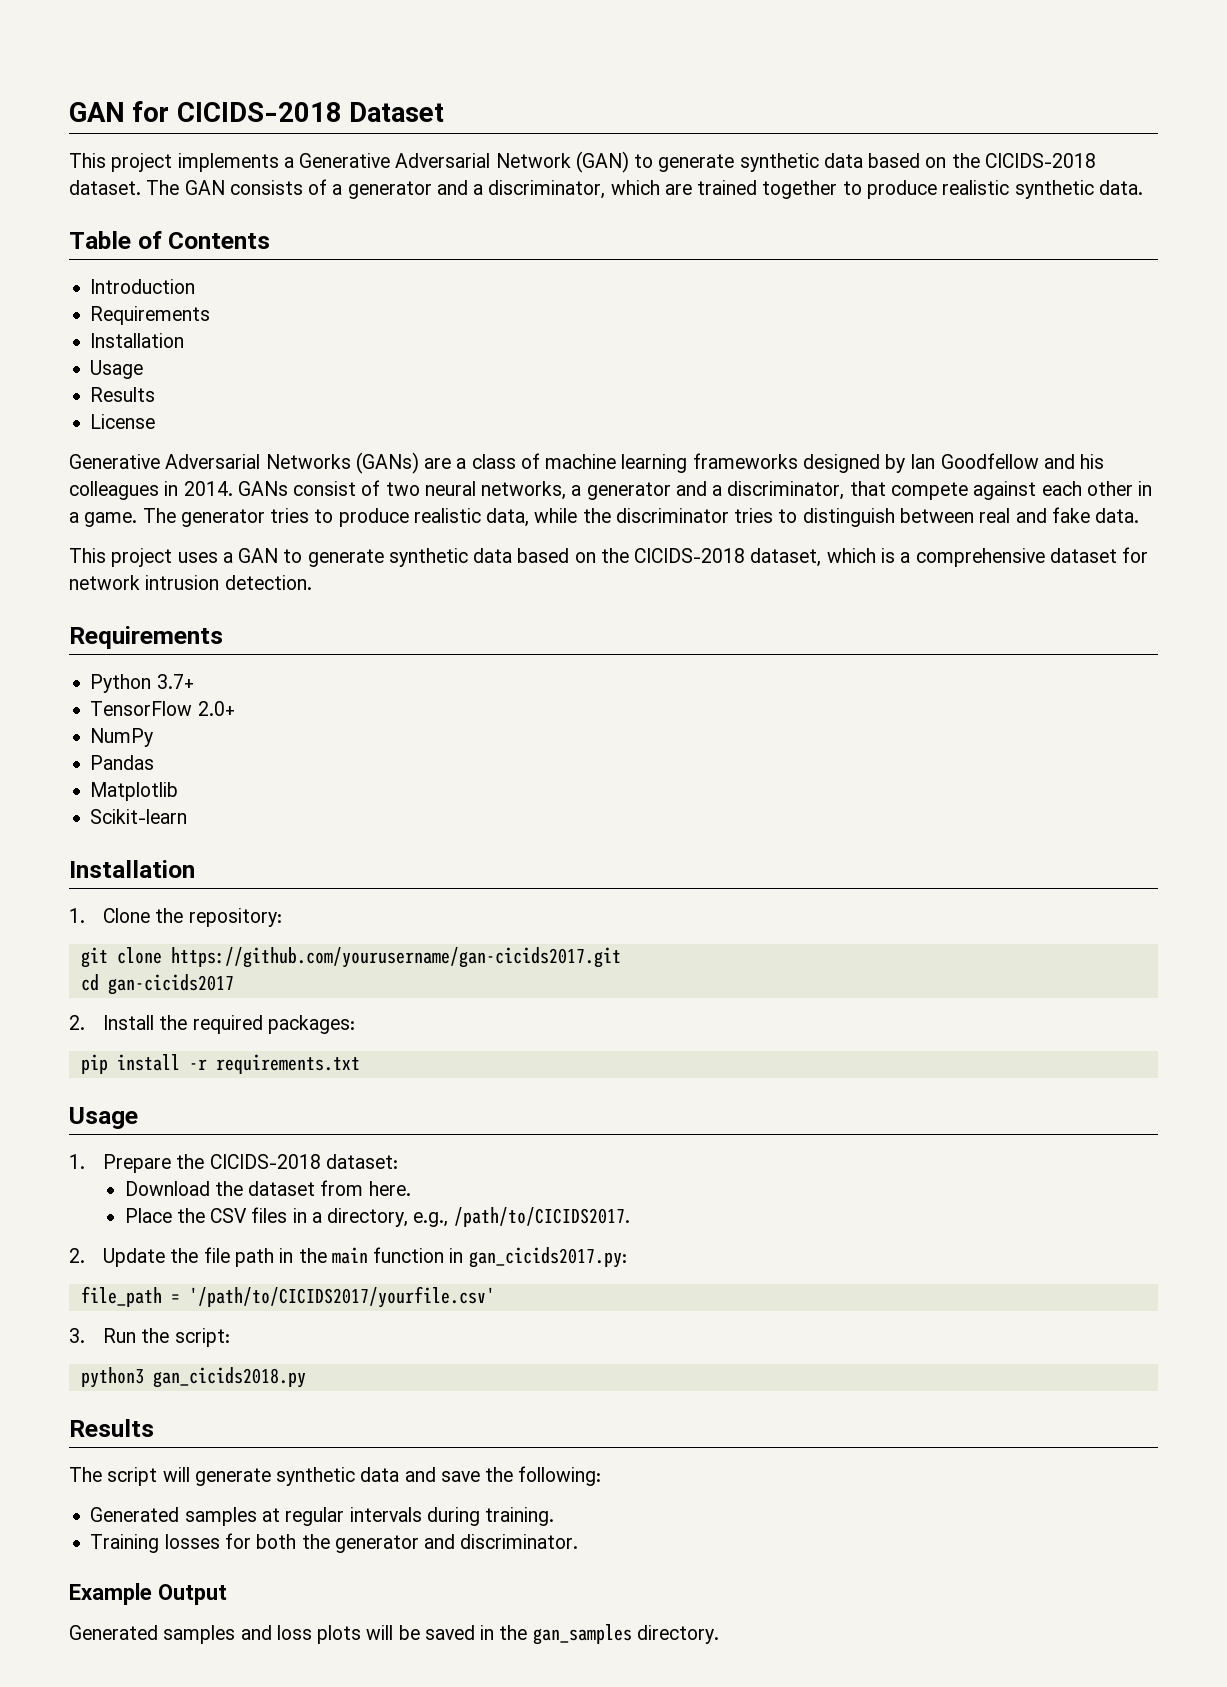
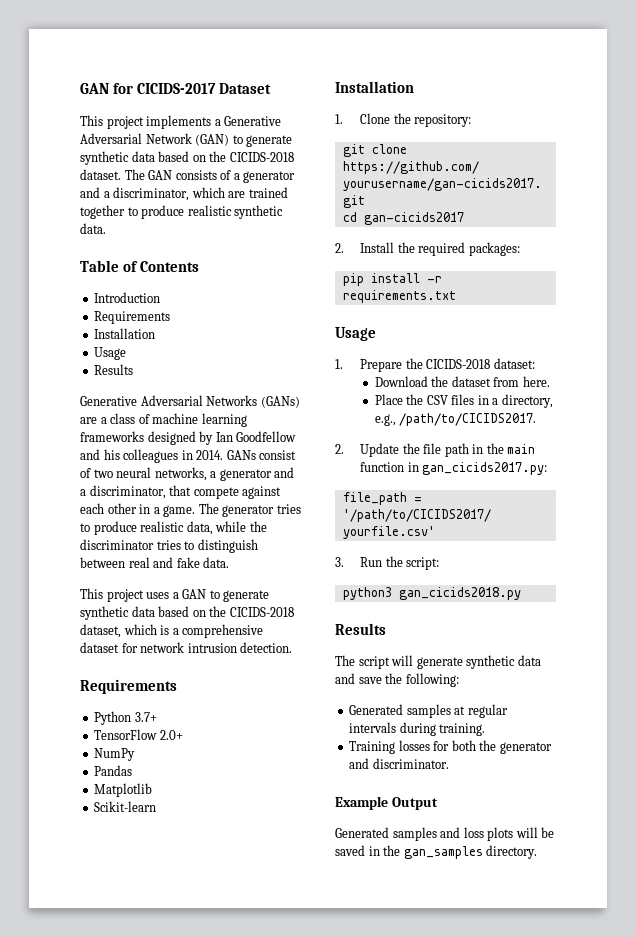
- GAN for CICIDS-2018 Dataset
+ GAN for CICIDS-2017 Dataset
- License

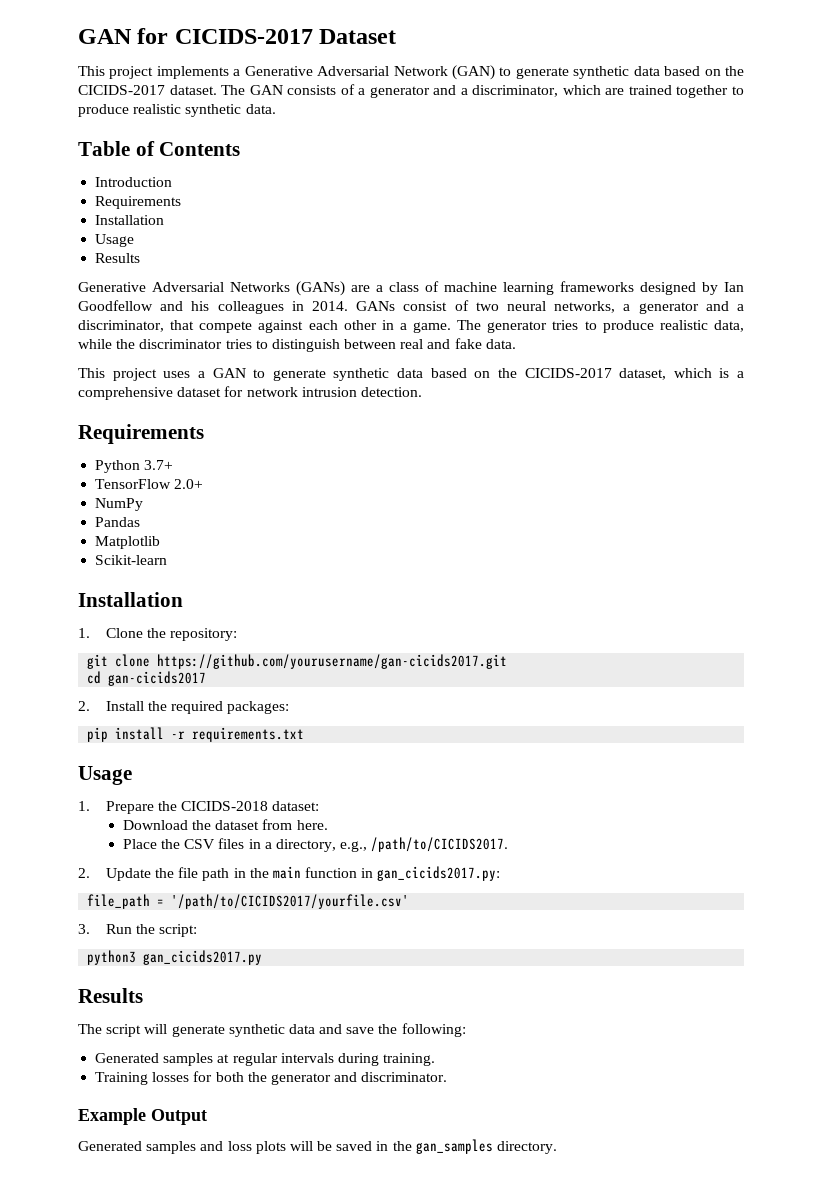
- This project implements a Generative Adversarial Network (GAN) to generate synthetic data based on the CICIDS-2018 dataset.
+ This project implements a Generative Adversarial Network (GAN) to generate synthetic data based on the CICIDS-2017 dataset.
- This project uses a GAN to generate synthetic data based on the CICIDS-2018 dataset, which is a comprehensive dataset for network intrusion detection.
+ This project uses a GAN to generate synthetic data based on the CICIDS-2017 dataset, which is a comprehensive dataset for network intrusion detection.
- python3 gan_cicids2018.py
+ python3 gan_cicids2017.py

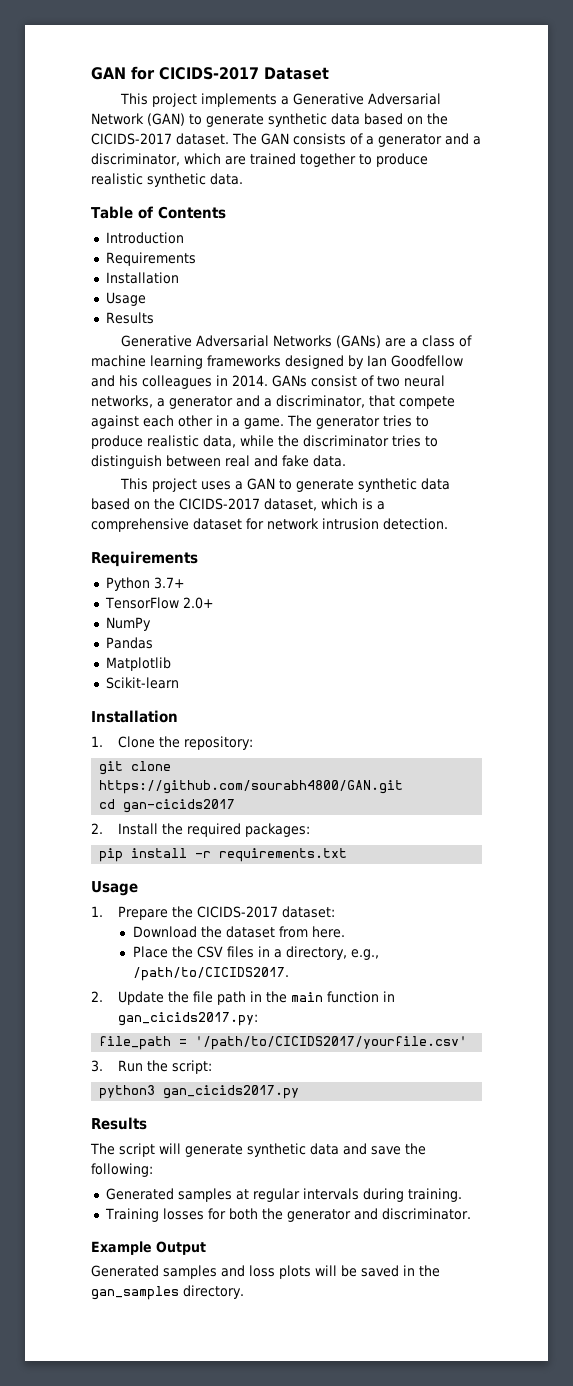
- git clone https://github.com/yourusername/gan-cicids2017.git
+ git clone https://github.com/sourabh4800/GAN.git
- 1. Prepare the CICIDS-2018 dataset:
+ 1. Prepare the CICIDS-2017 dataset:

